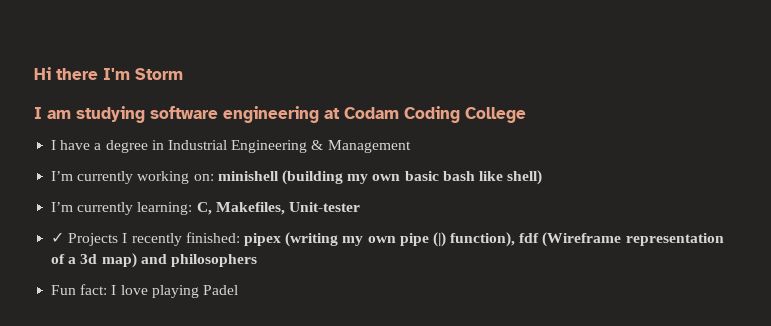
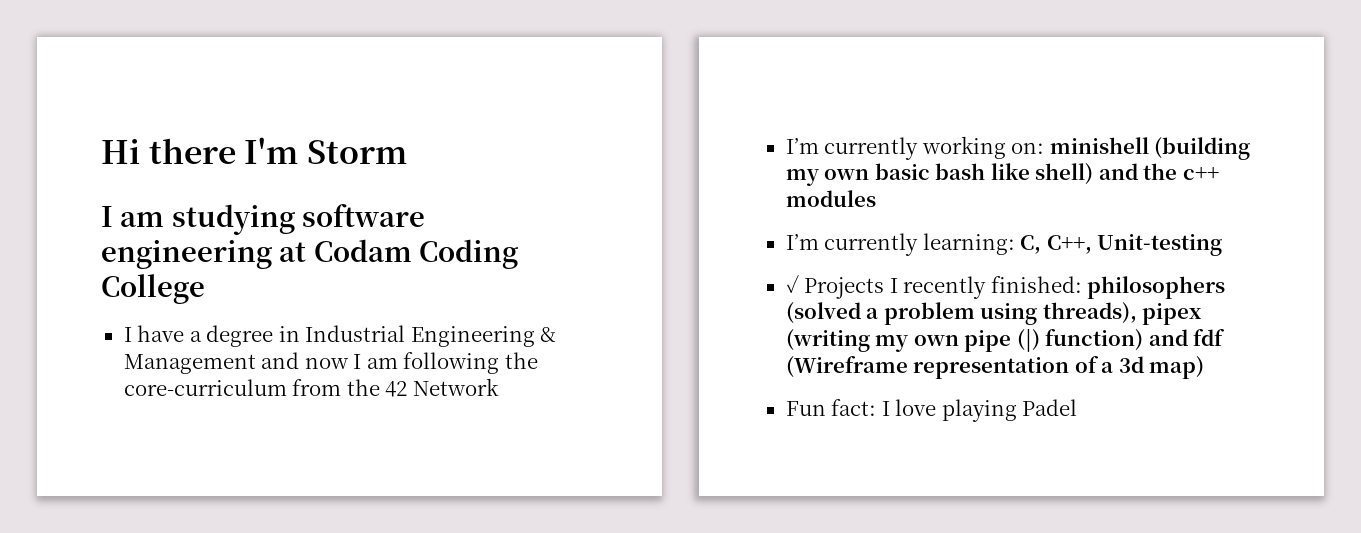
- I have a degree in Industrial Engineering & Management
+ I have a degree in Industrial Engineering & Management and now I am following the core-curriculum from the 42 Network
- I’m currently working on: minishell (building my own basic bash like shell)
+ I’m currently working on: minishell (building my own basic bash like shell) and the c++ modules
- I’m currently learning: C, Makefiles, Unit-tester
+ I’m currently learning: C, C++, Unit-testing
- ✓ Projects I recently finished: pipex (writing my own pipe (|) function), fdf (Wireframe representation of a 3d map) and philosophers
+ ✓ Projects I recently finished: philosophers (solved a problem using threads), pipex (writing my own pipe (|) function) and fdf (Wireframe representation of a 3d map)

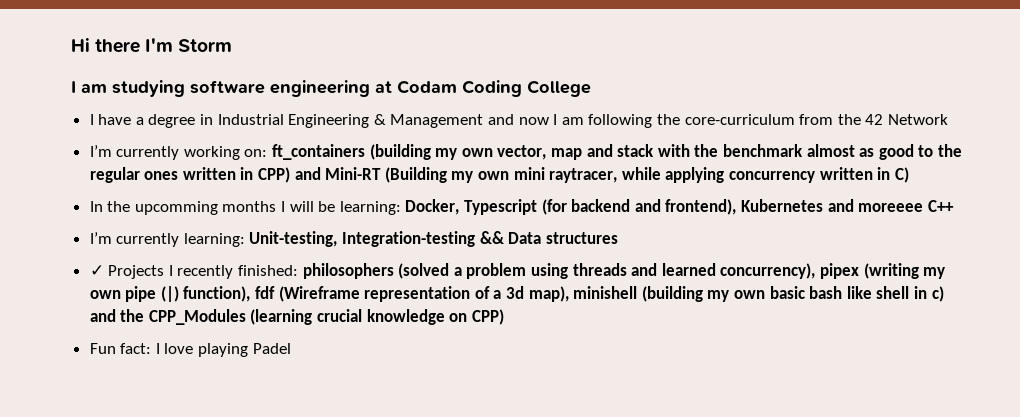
- I’m currently working on: minishell (building my own basic bash like shell) and the c++ modules
- I’m currently learning: C, C++, Unit-testing
+ I’m currently working on: ft_containers (building my own vector, map and stack with the benchmark almost as good to the regular ones written in CPP) and Mini-RT (Building my own mini raytracer, while applying concurrency written in C)
+ In the upcomming months I will be learning: Docker, Typescript (for backend and frontend), Kubernetes and moreeee C++
+ I’m currently learning: Unit-testing, Integration-testing && Data structures
- ✓ Projects I recently finished: philosophers (solved a problem using threads), pipex (writing my own pipe (|) function) and fdf (Wireframe representation of a 3d map)
+ ✓ Projects I recently finished: philosophers (solved a problem using threads and learned concurrency), pipex (writing my own pipe (|) function), fdf (Wireframe representation of a 3d map), minishell (building my own basic bash like shell in c) and the CPP_Modules (learning crucial knowledge on CPP)

